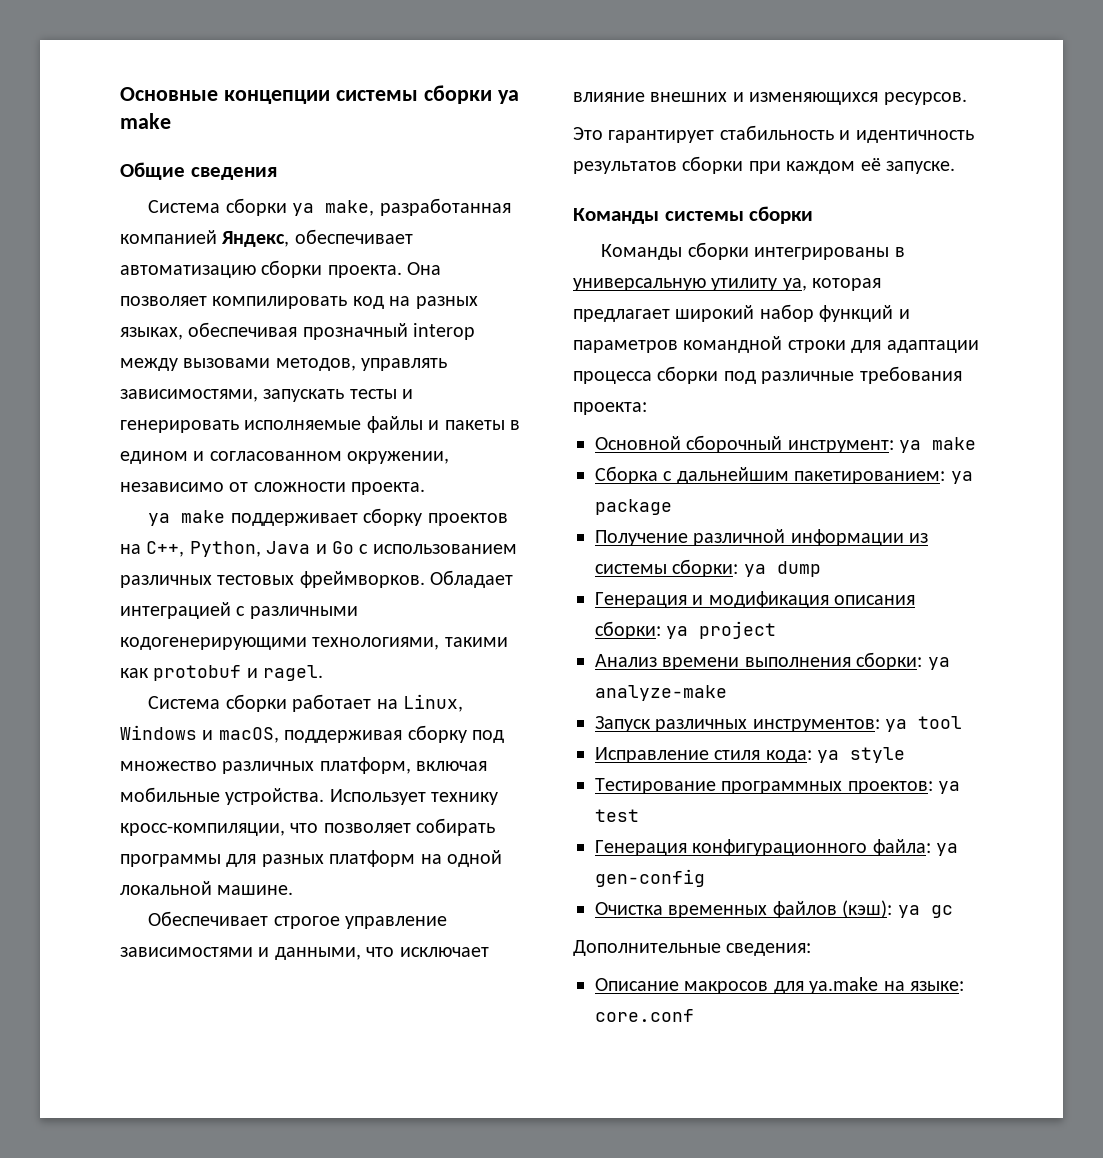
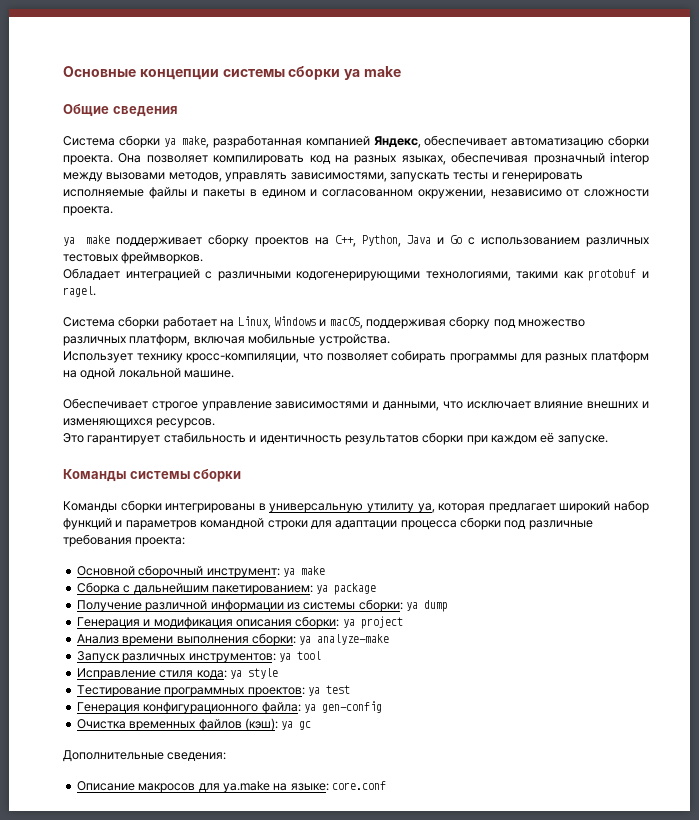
- ya make поддерживает сборку проектов на C++, Python, Java и Go с использованием различных тестовых фреймворков. Обладает интеграцией с различными кодогенерирующими технологиями, такими как protobuf и ragel.
+ ya make поддерживает сборку проектов на C++, Python, Java и Go с использованием различных тестовых фреймворков.
+ Обладает интеграцией с различными кодогенерирующими технологиями, такими как protobuf и ragel.
- Система сборки работает на Linux, Windows и macOS, поддерживая сборку под множество различных платформ, включая мобильные устройства. Использует технику кросс-компиляции, что позволяет собирать программы для разных платформ на одной локальной машине.
+ Система сборки работает на Linux, Windows и macOS, поддерживая сборку под множество различных платформ, включая мобильные устройства.
+ Использует технику кросс-компиляции, что позволяет собирать программы для разных платформ на одной локальной машине.

